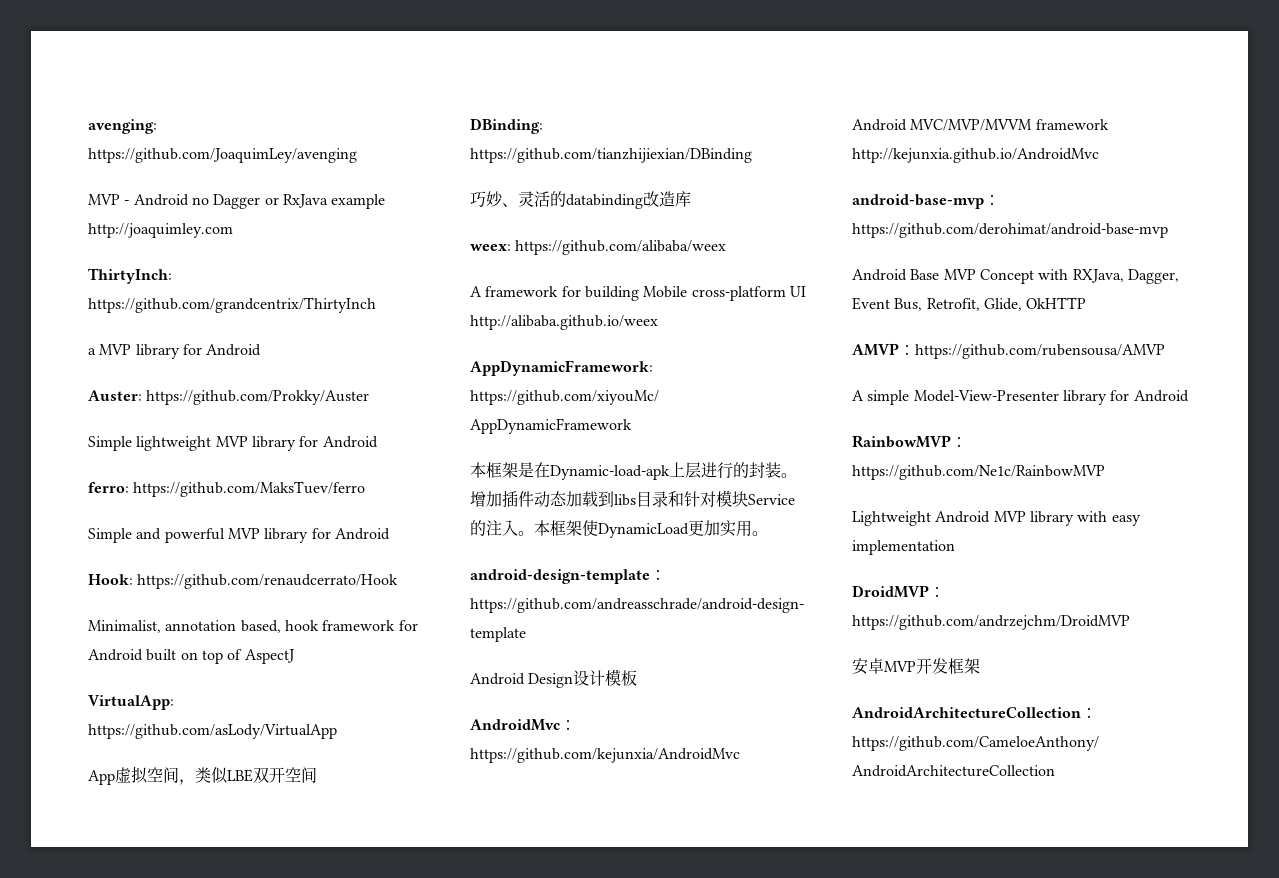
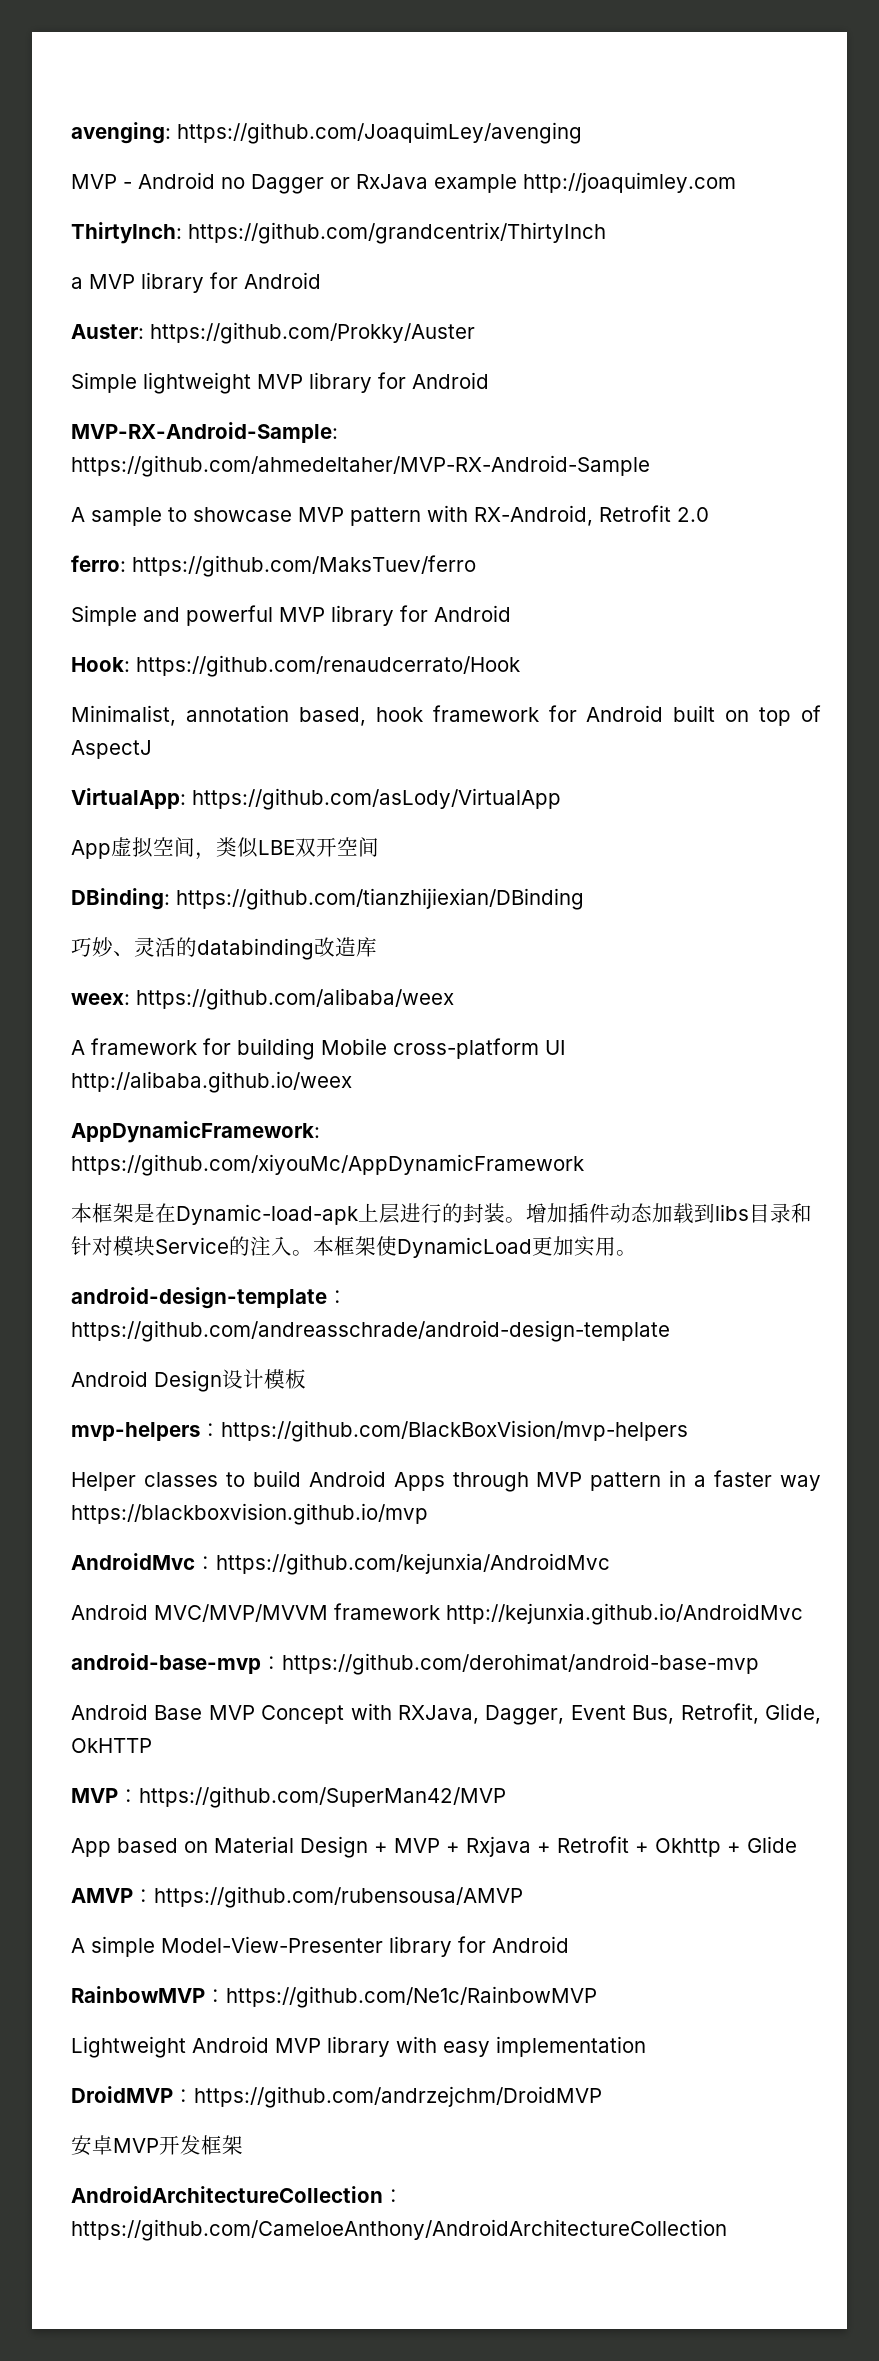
+ MVP-RX-Android-Sample: https://github.com/ahmedeltaher/MVP-RX-Android-Sample
+ A sample to showcase MVP pattern with RX-Android, Retrofit 2.0
+ mvp-helpers：https://github.com/BlackBoxVision/mvp-helpers
+ Helper classes to build Android Apps through MVP pattern in a faster way https://blackboxvision.github.io/mvp
+ MVP：https://github.com/SuperMan42/MVP
+ App based on Material Design + MVP + Rxjava + Retrofit + Okhttp + Glide

